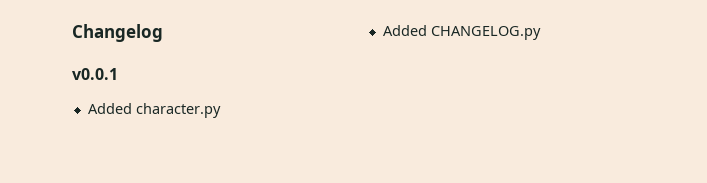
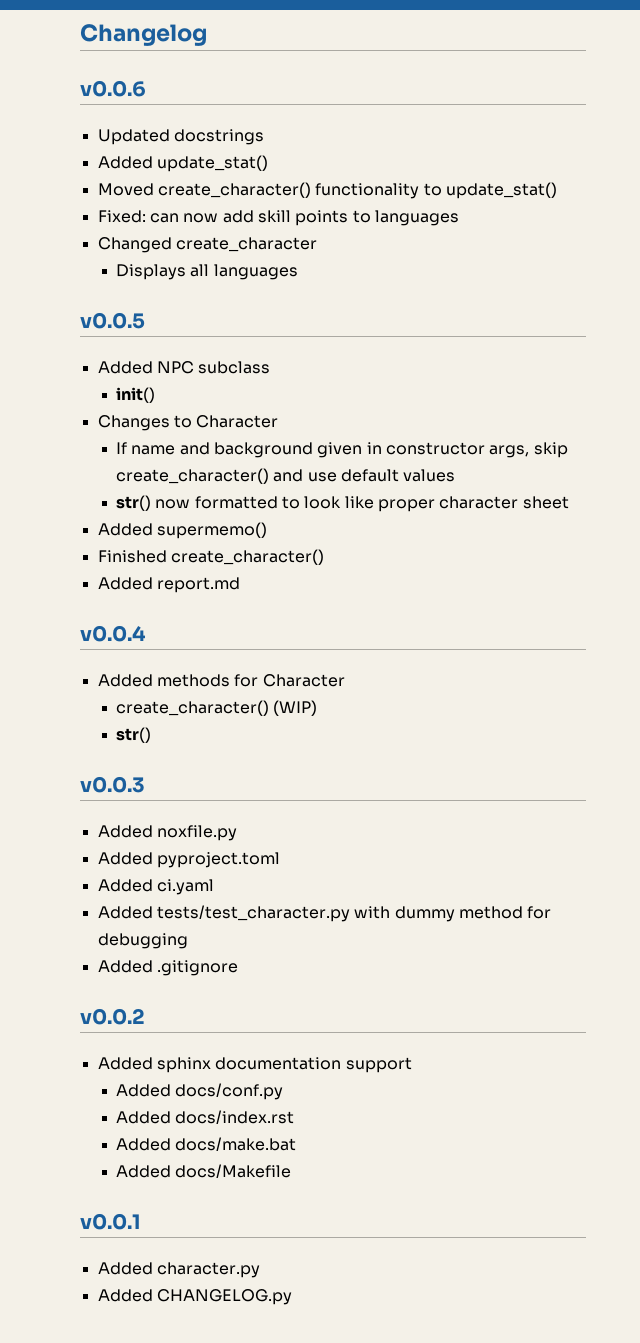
+ v0.0.6
+ Updated docstrings
+ Added update_stat()
+ Moved create_character() functionality to update_stat()
+ Fixed: can now add skill points to languages
+ Changed create_character
+ Displays all languages
+ v0.0.5
+ Added NPC subclass
+ init()
+ Changes to Character
+ If name and background given in constructor args, skip create_character() and use default values
+ str() now formatted to look like proper character sheet
+ Added supermemo()
+ Finished create_character()
+ Added report.md
+ v0.0.4
+ Added methods for Character
+ create_character() (WIP)
+ str()
+ v0.0.3
+ Added noxfile.py
+ Added pyproject.toml
+ Added ci.yaml
+ Added tests/test_character.py with dummy method for debugging
+ Added .gitignore
+ v0.0.2
+ Added sphinx documentation support
+ Added docs/conf.py
+ Added docs/index.rst
+ Added docs/make.bat
+ Added docs/Makefile

